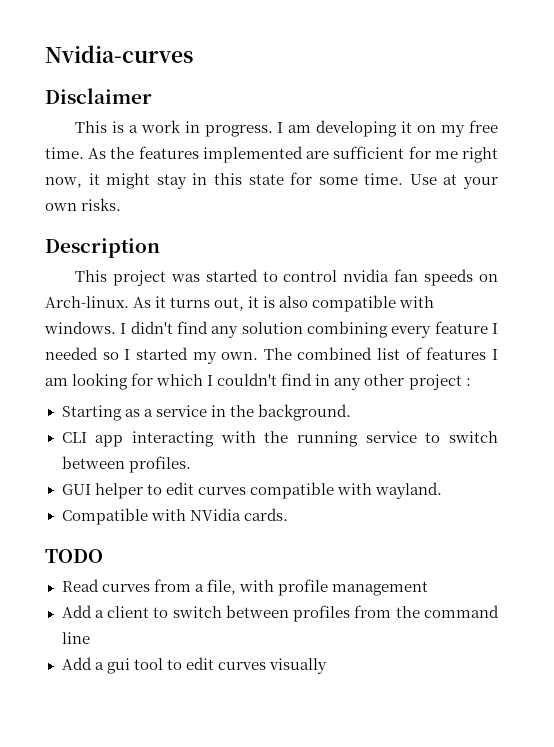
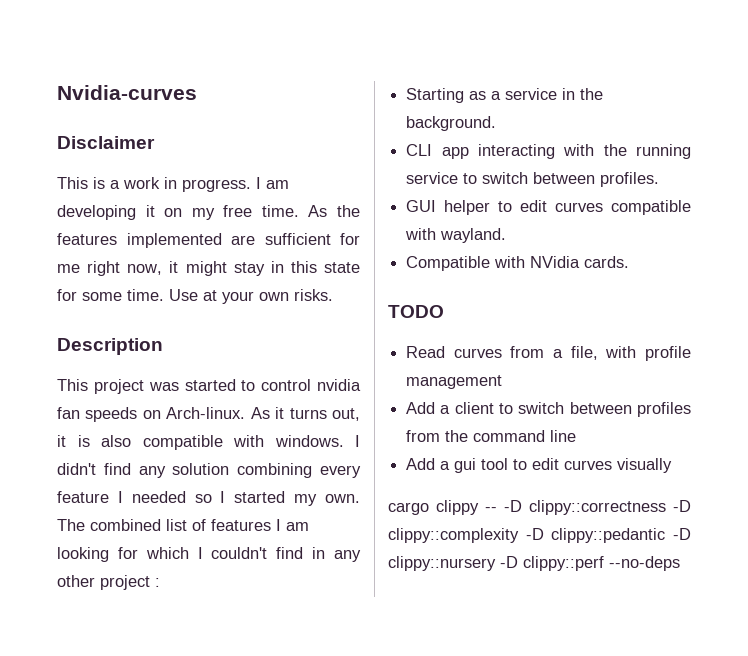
+ cargo clippy -- -D clippy::correctness -D clippy::complexity -D clippy::pedantic -D clippy::nursery -D clippy::perf --no-deps

